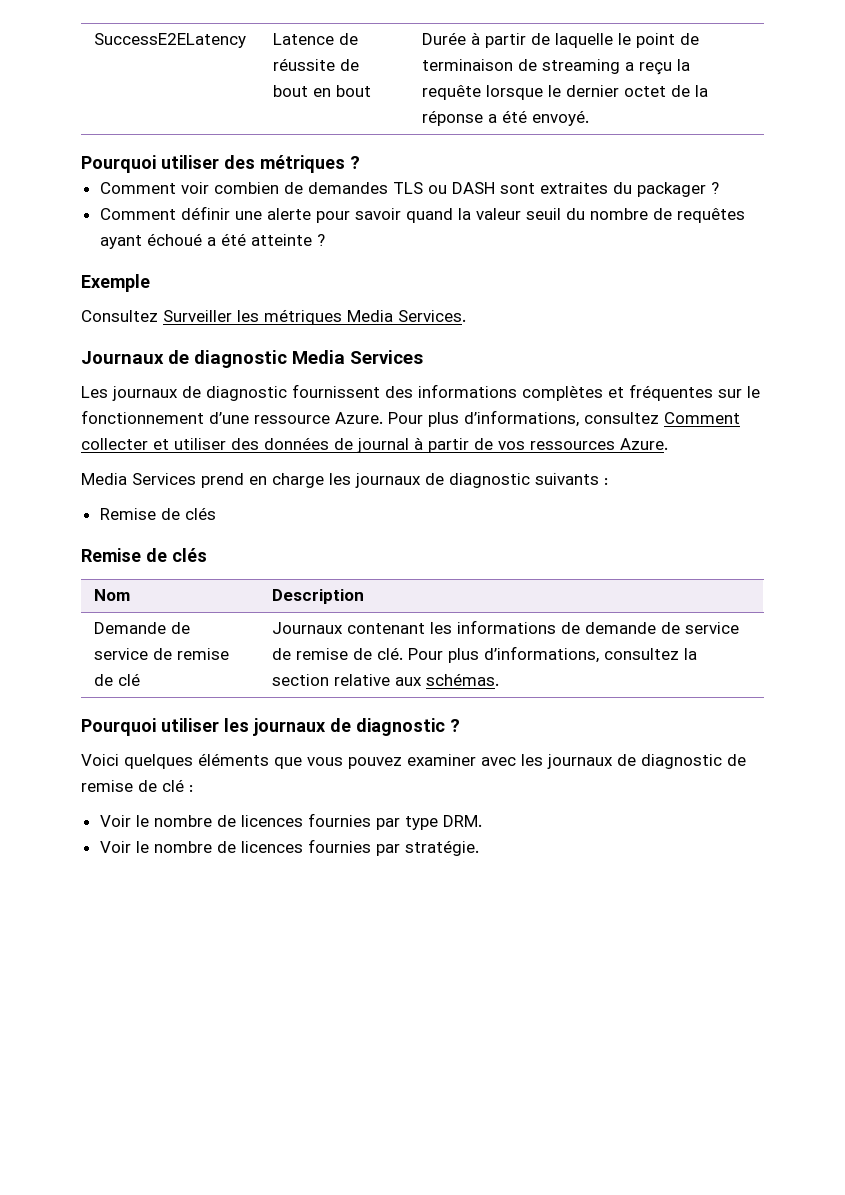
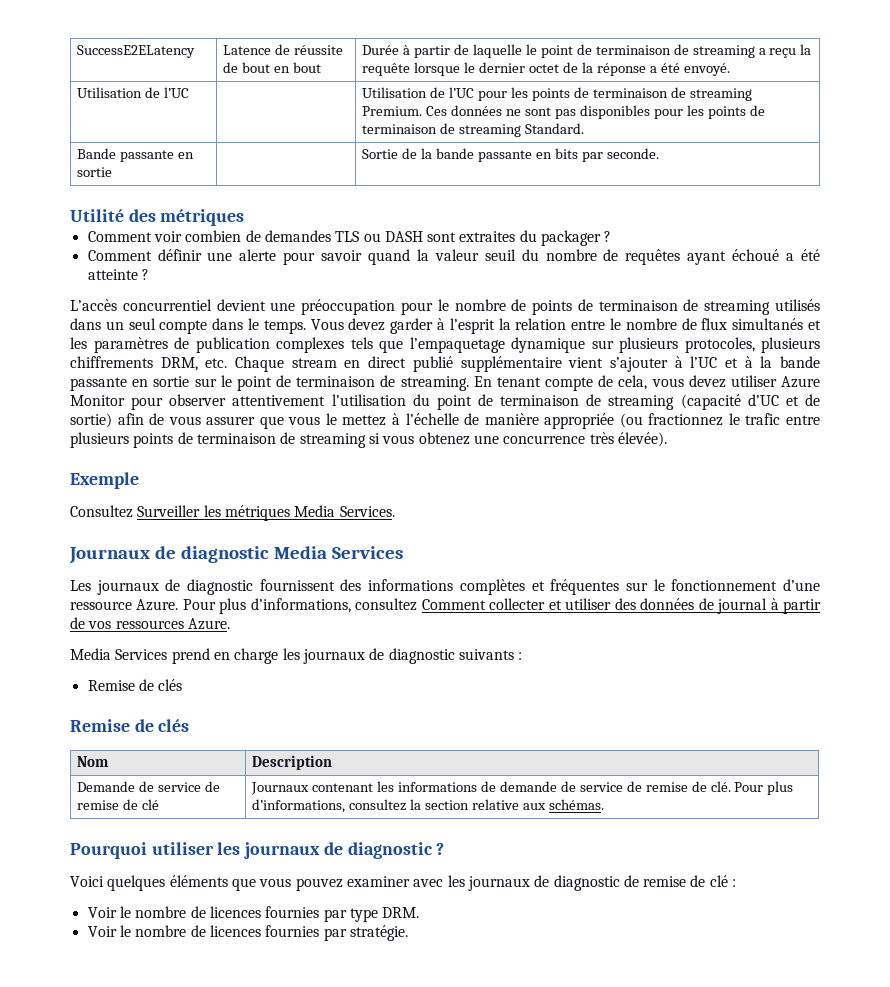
- Pourquoi utiliser des métriques ?
+ Utilisation de l’UC | | Utilisation de l’UC pour les points de terminaison de streaming Premium. Ces données ne sont pas disponibles pour les points de terminaison de streaming Standard.
+ Bande passante en sortie | | Sortie de la bande passante en bits par seconde.
+ Utilité des métriques
+ L’accès concurrentiel devient une préoccupation pour le nombre de points de terminaison de streaming utilisés dans un seul compte dans le temps. Vous devez garder à l’esprit la relation entre le nombre de flux simultanés et les paramètres de publication complexes tels que l’empaquetage dynamique sur plusieurs protocoles, plusieurs chiffrements DRM, etc. Chaque stream en direct publié supplémentaire vient s’ajouter à l’UC et à la bande passante en sortie sur le point de terminaison de streaming. En tenant compte de cela, vous devez utiliser Azure Monitor pour observer attentivement l’utilisation du point de terminaison de streaming (capacité d’UC et de sortie) afin de vous assurer que vous le mettez à l’échelle de manière appropriée (ou fractionnez le trafic entre plusieurs points de terminaison de streaming si vous obtenez une concurrence très élevée).

